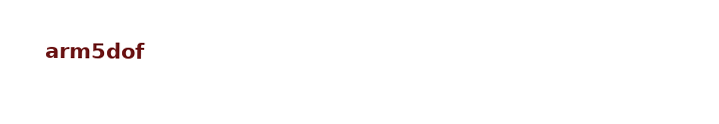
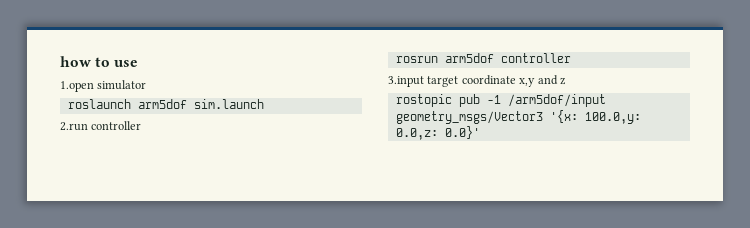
- arm5dof
+ how to use
+ 1.open simulator
+ roslaunch arm5dof sim.launch
+ 2.run controller
+ rosrun arm5dof controller
+ 3.input target coordinate x,y and z
+ rostopic pub -1 /arm5dof/input geometry_msgs/Vector3 '{x: 100.0,y: 0.0,z: 0.0}'

